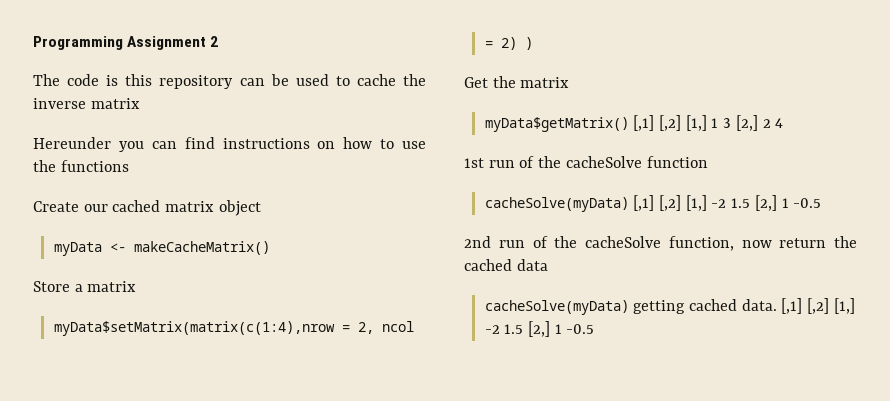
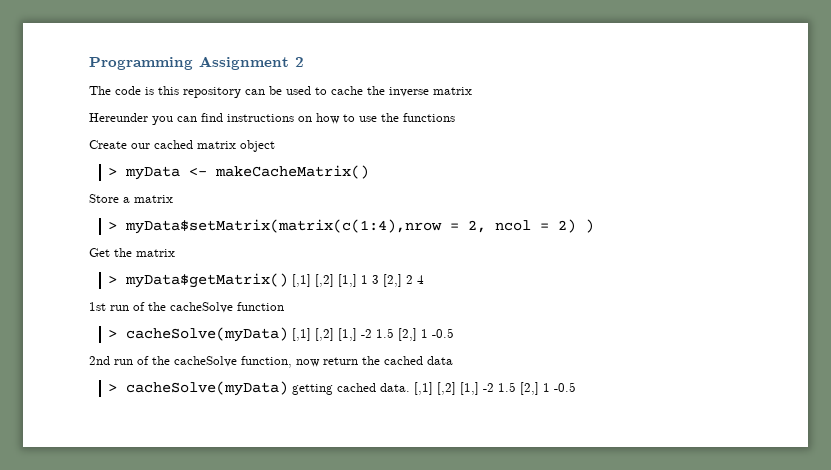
- myData <- makeCacheMatrix()
+ > myData <- makeCacheMatrix()
- myData$setMatrix(matrix(c(1:4),nrow = 2, ncol = 2) )
+ > myData$setMatrix(matrix(c(1:4),nrow = 2, ncol = 2) )
- myData$getMatrix() [,1] [,2] [1,] 1 3 [2,] 2 4
+ > myData$getMatrix() [,1] [,2] [1,] 1 3 [2,] 2 4
- cacheSolve(myData) [,1] [,2] [1,] -2 1.5 [2,] 1 -0.5
+ > cacheSolve(myData) [,1] [,2] [1,] -2 1.5 [2,] 1 -0.5
- cacheSolve(myData) getting cached data.
+ > cacheSolve(myData) getting cached data.

